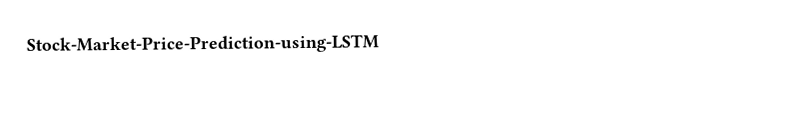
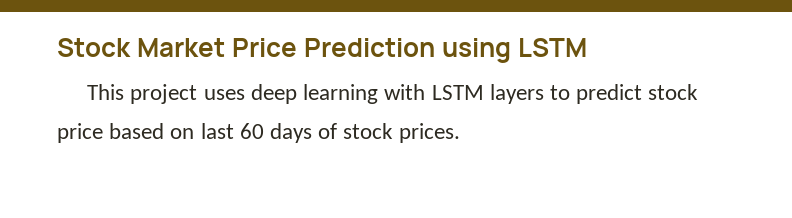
- Stock-Market-Price-Prediction-using-LSTM
+ Stock Market Price Prediction using LSTM
+ This project uses deep learning with LSTM layers to predict stock price based on last 60 days of stock prices.

